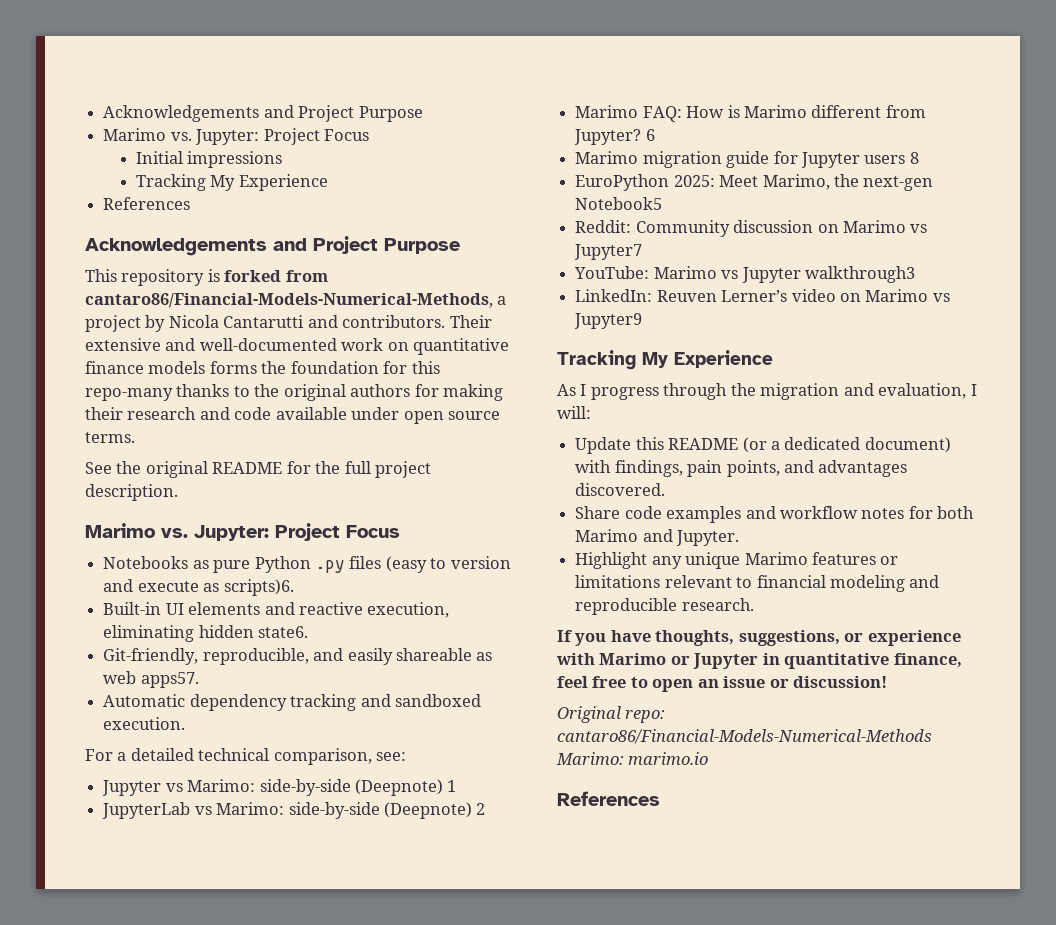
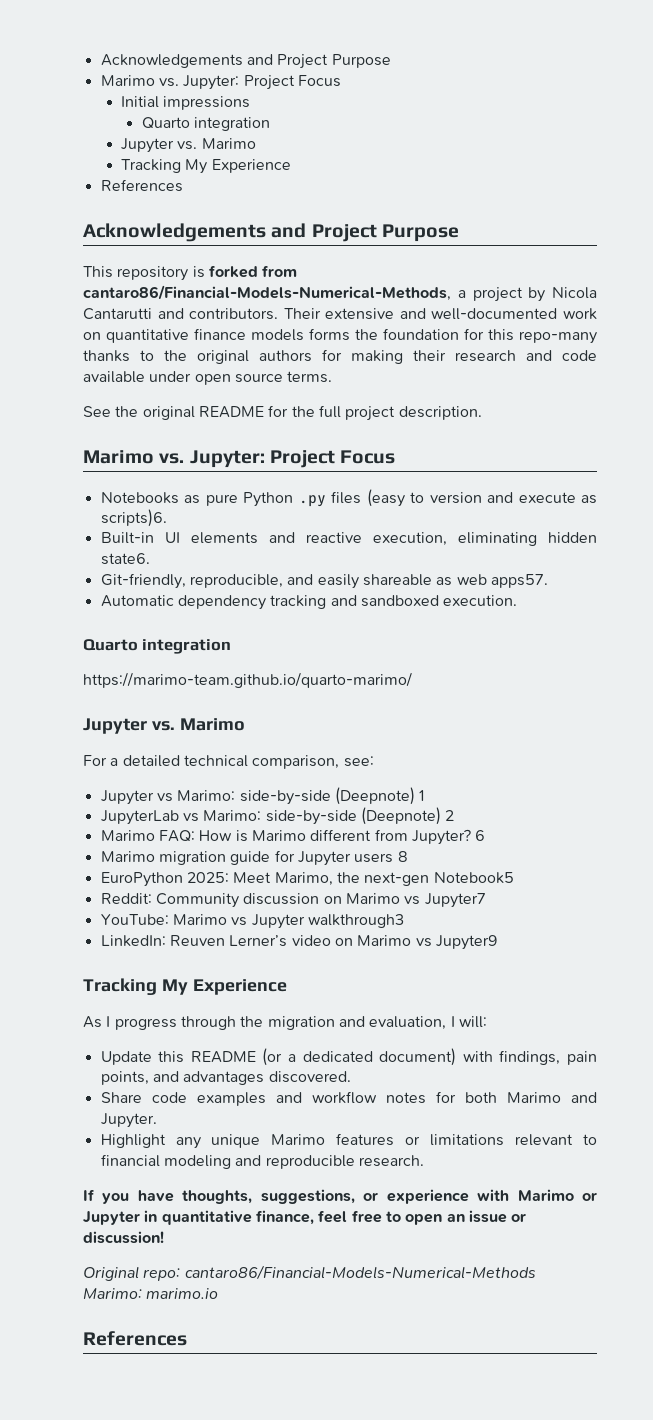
  Initial impressions
+ Quarto integration
+ Jupyter vs. Marimo
  Automatic dependency tracking and sandboxed execution.
+ Quarto integration
+ https://marimo-team.github.io/quarto-marimo/
+ Jupyter vs. Marimo

